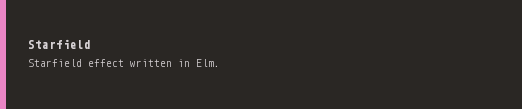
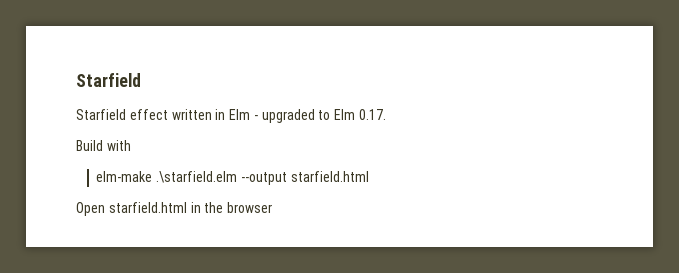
- Starfield effect written in Elm.
+ Starfield effect written in Elm - upgraded to Elm 0.17.
+ Build with
+ elm-make .\starfield.elm --output starfield.html
+ Open starfield.html in the browser

